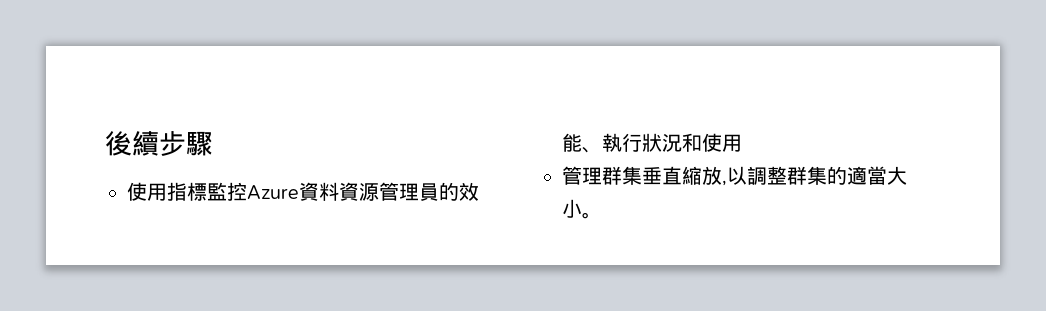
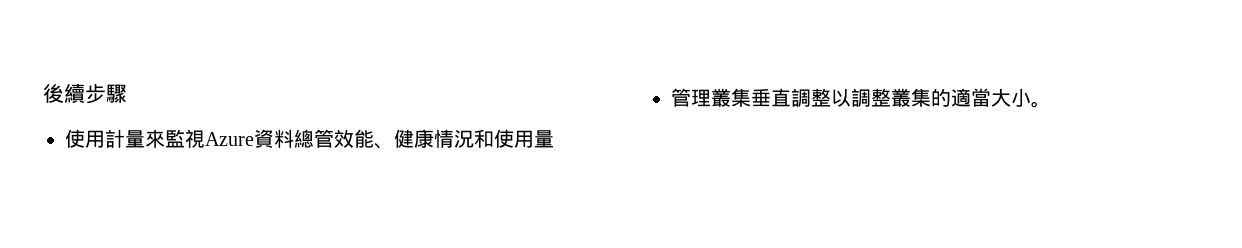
- 使用指標監控Azure資料資源管理員的效能、執行狀況和使用
- 管理群集垂直縮放,以調整群集的適當大小。
+ 使用計量來監視Azure資料總管效能、健康情況和使用量
+ 管理叢集垂直調整以調整叢集的適當大小。

